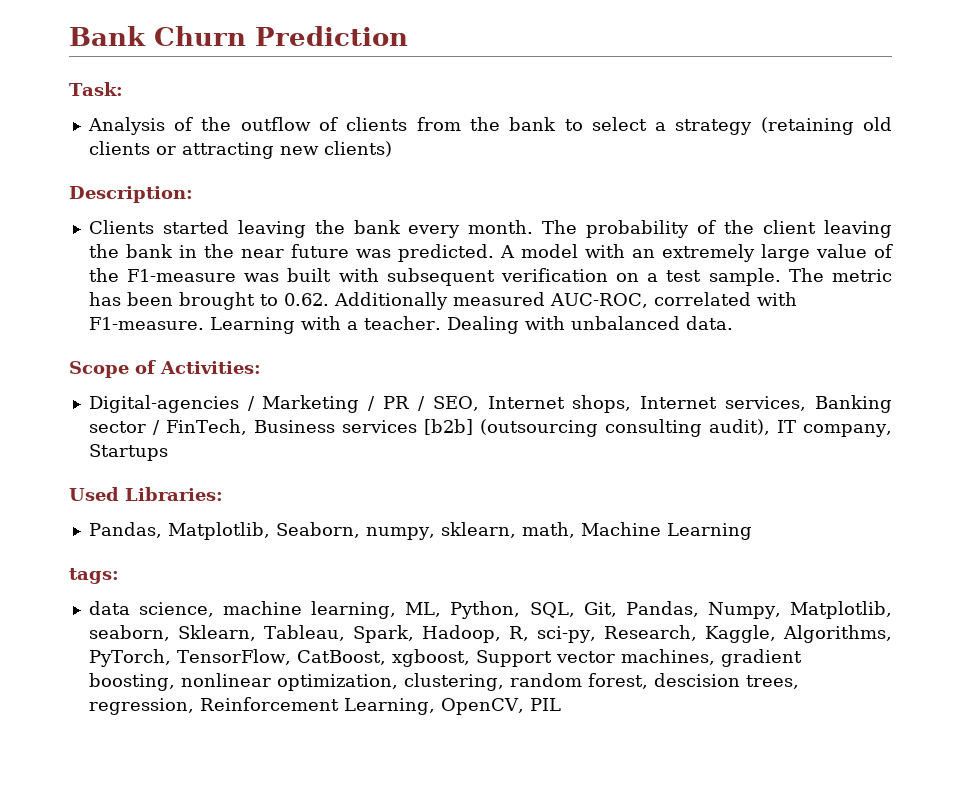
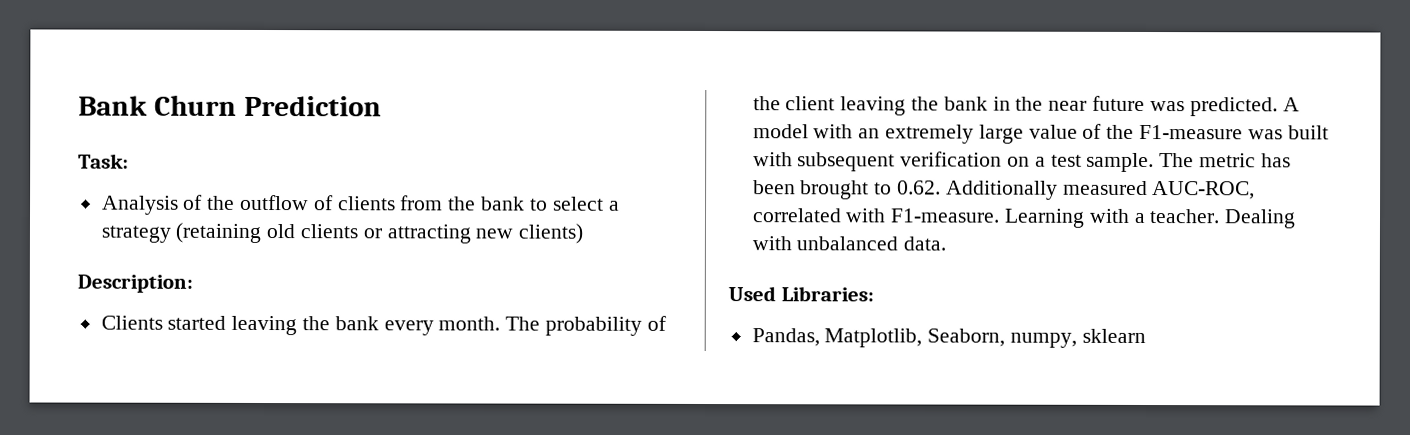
- Scope of Activities:
- Digital-agencies / Marketing / PR / SEO, Internet shops, Internet services, Banking sector / FinTech, Business services [b2b] (outsourcing consulting audit), IT company, Startups
- Pandas, Matplotlib, Seaborn, numpy, sklearn, math, Machine Learning
- tags:
- data science, machine learning, ML, Python, SQL, Git, Pandas, Numpy, Matplotlib, seaborn, Sklearn, Tableau, Spark, Hadoop, R, sci-py, Research, Kaggle, Algorithms, PyTorch, TensorFlow, CatBoost, xgboost, Support vector machines, gradient boosting, nonlinear optimization, clustering, random forest, descision trees, regression, Reinforcement Learning, OpenCV, PIL
+ Pandas, Matplotlib, Seaborn, numpy, sklearn

